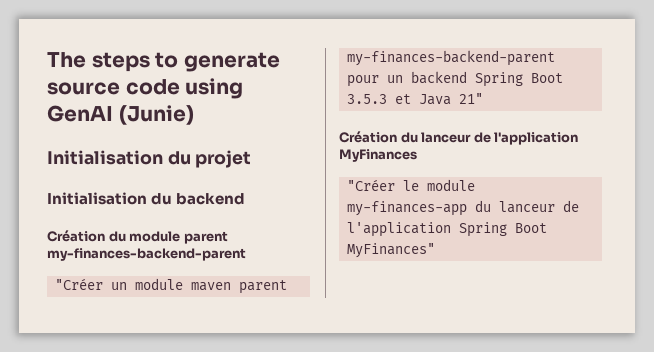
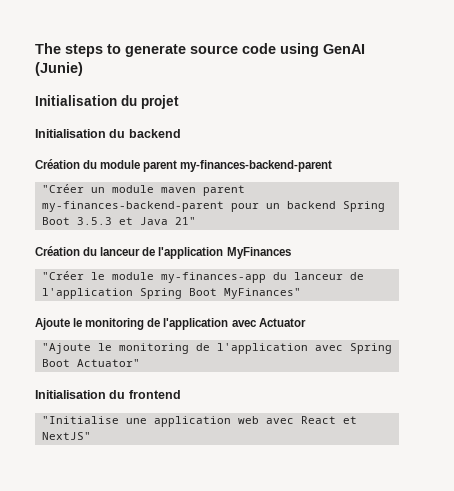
+ Ajoute le monitoring de l'application avec Actuator
+ "Ajoute le monitoring de l'application avec Spring Boot Actuator"
+ Initialisation du frontend
+ "Initialise une application web avec React et NextJS"

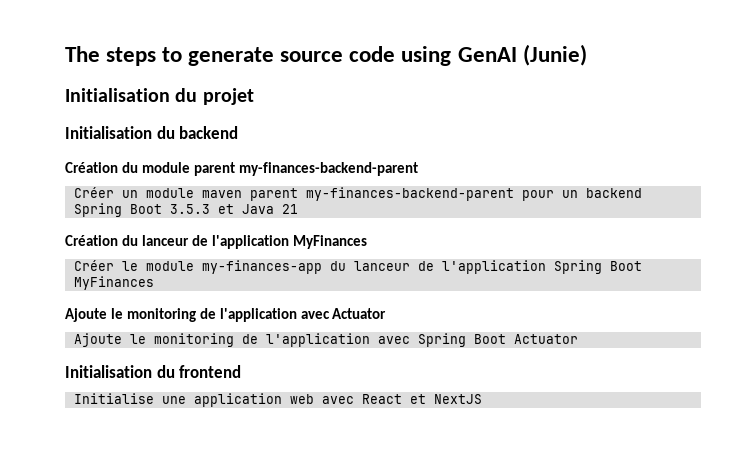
- "Créer un module maven parent my-finances-backend-parent pour un backend Spring Boot 3.5.3 et Java 21"
+ Créer un module maven parent my-finances-backend-parent pour un backend Spring Boot 3.5.3 et Java 21
- "Créer le module my-finances-app du lanceur de l'application Spring Boot MyFinances"
+ Créer le module my-finances-app du lanceur de l'application Spring Boot MyFinances
- "Ajoute le monitoring de l'application avec Spring Boot Actuator"
+ Ajoute le monitoring de l'application avec Spring Boot Actuator
- "Initialise une application web avec React et NextJS"
+ Initialise une application web avec React et NextJS

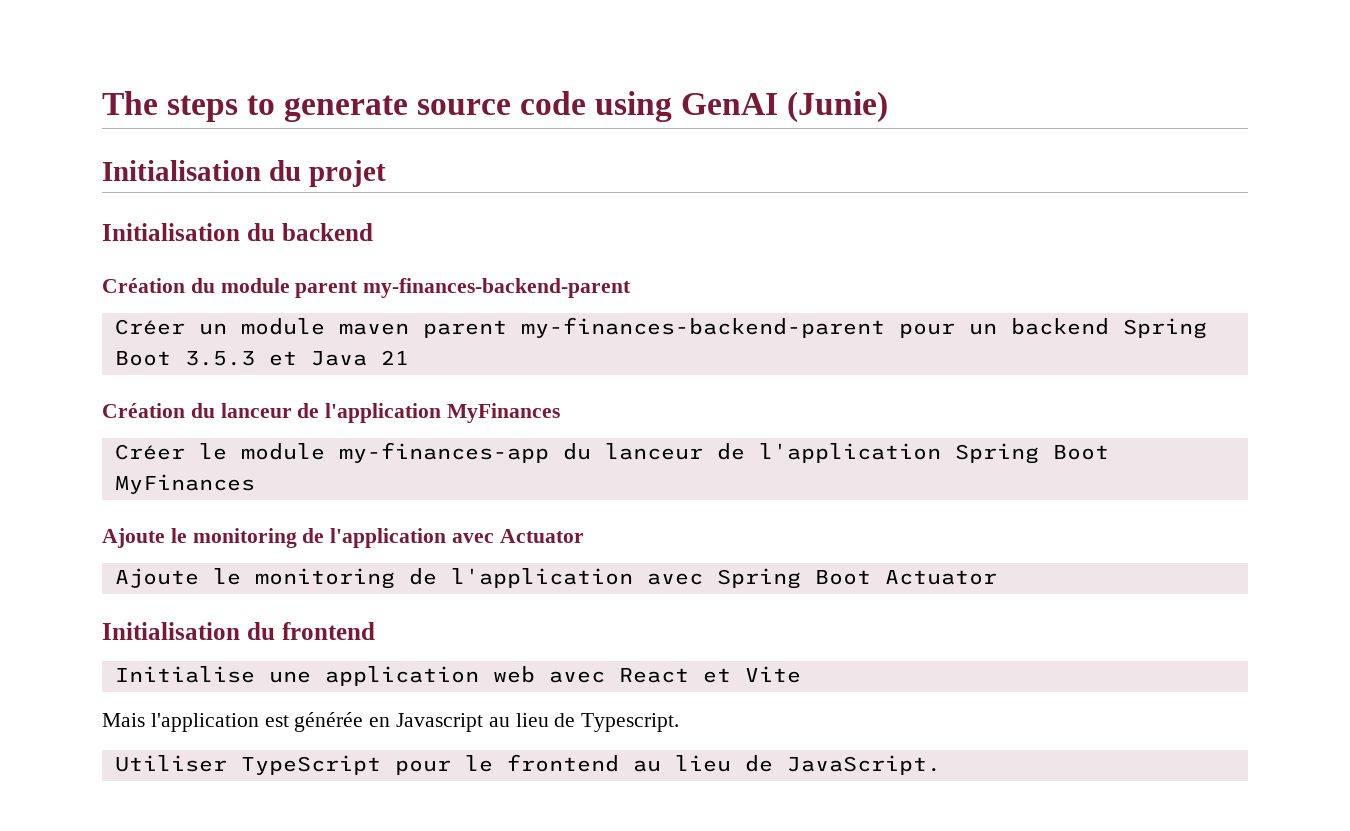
- Initialise une application web avec React et NextJS
+ Initialise une application web avec React et Vite
+ Mais l'application est générée en Javascript au lieu de Typescript.
+ Utiliser TypeScript pour le frontend au lieu de JavaScript.

